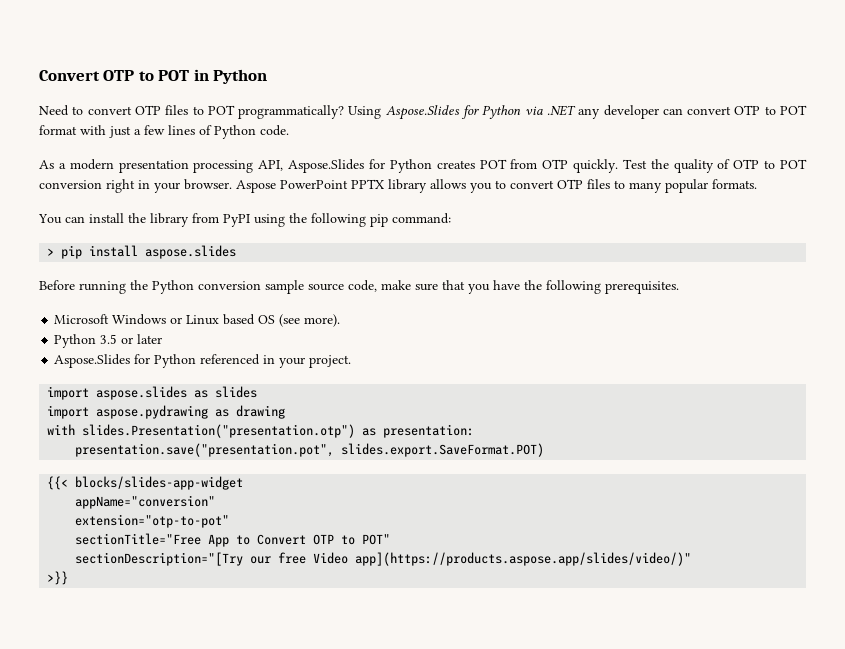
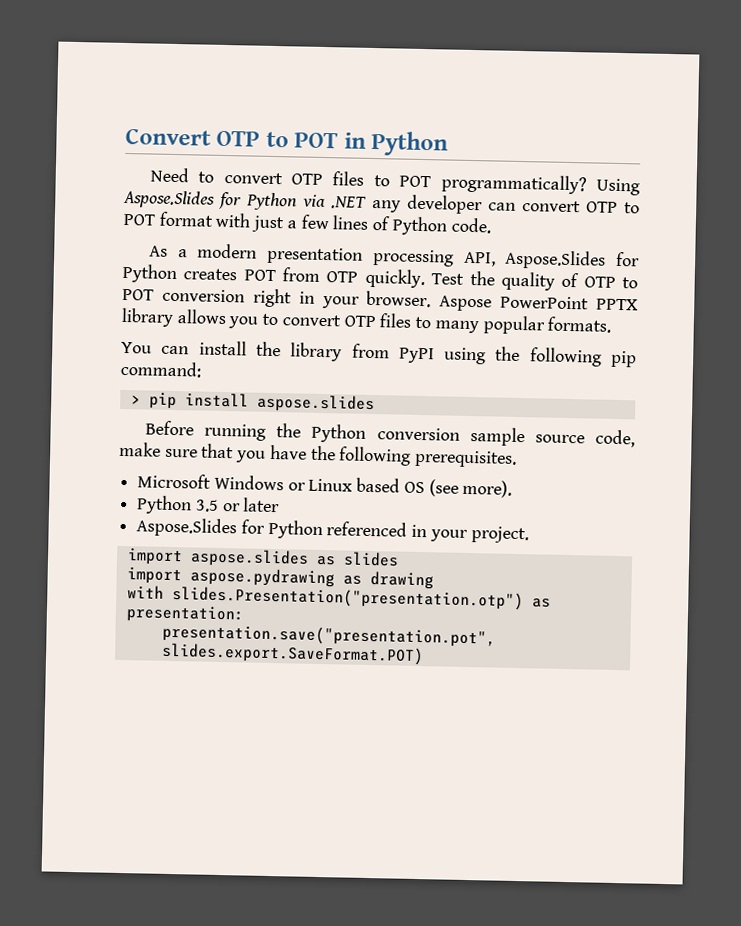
- {{< blocks/slides-app-widget
- appName="conversion"
- extension="otp-to-pot"
- sectionTitle="Free App to Convert OTP to POT"
- sectionDescription="[Try our free Video app](https://products.aspose.app/slides/video/)"
- >}}

